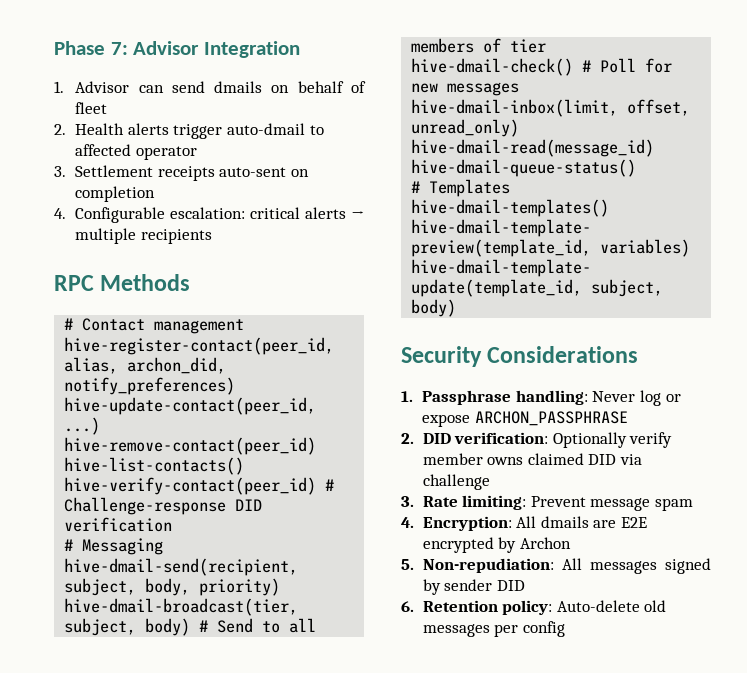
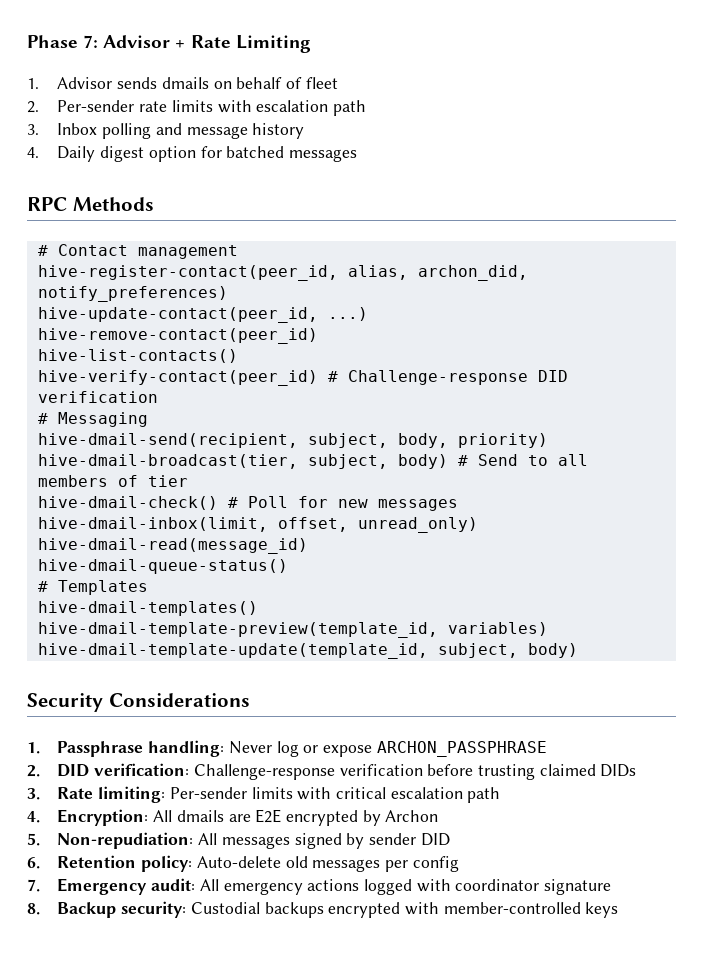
- Phase 7: Advisor Integration
+ Phase 7: Advisor + Rate Limiting
- 1. Advisor can send dmails on behalf of fleet
+ 1. Advisor sends dmails on behalf of fleet
- 2. Health alerts trigger auto-dmail to affected operator
- 3. Settlement receipts auto-sent on completion
- 4. Configurable escalation: critical alerts → multiple recipients
+ 2. Per-sender rate limits with escalation path
+ 3. Inbox polling and message history
+ 4. Daily digest option for batched messages
- 2. DID verification: Optionally verify member owns claimed DID via challenge
- 3. Rate limiting: Prevent message spam
+ 2. DID verification: Challenge-response verification before trusting claimed DIDs
+ 3. Rate limiting: Per-sender limits with critical escalation path
+ 7. Emergency audit: All emergency actions logged with coordinator signature
+ 8. Backup security: Custodial backups encrypted with member-controlled keys

